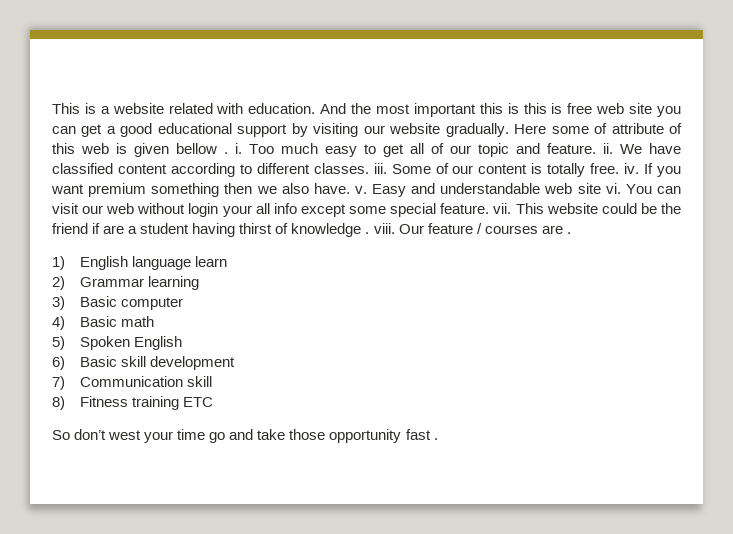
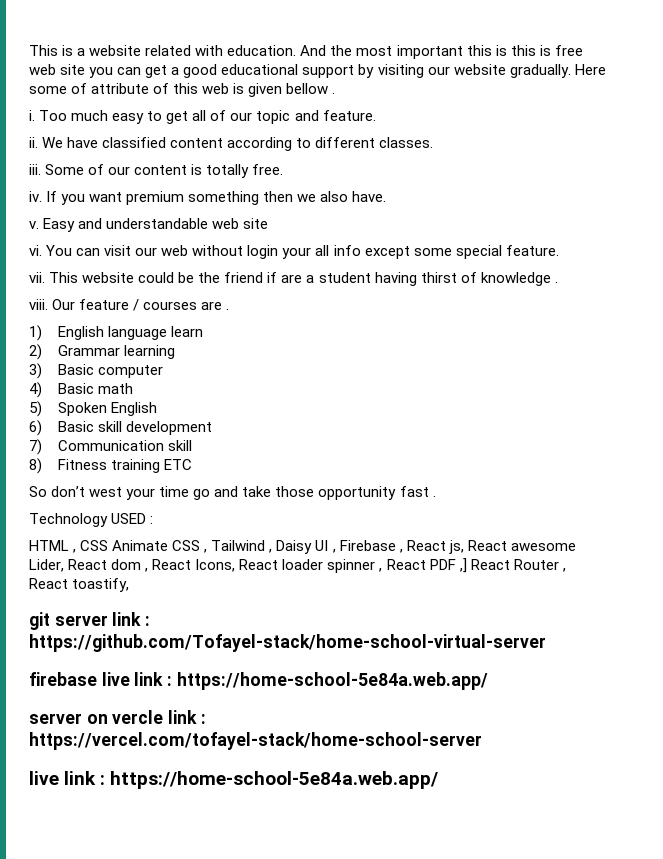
- Here some of attribute of this web is given bellow . i.
+ Here some of attribute of this web is given bellow .
+ i.
- Too much easy to get all of our topic and feature. ii.
+ Too much easy to get all of our topic and feature.
+ ii.
- We have classified content according to different classes. iii.
+ We have classified content according to different classes.
+ iii.
- Some of our content is totally free. iv.
+ Some of our content is totally free.
+ iv.
- If you want premium something then we also have. v.
+ If you want premium something then we also have.
+ v.
- Easy and understandable web site vi.
+ Easy and understandable web site
+ vi.
- You can visit our web without login your all info except some special feature. vii.
+ You can visit our web without login your all info except some special feature.
+ vii.
- This website could be the friend if are a student having thirst of knowledge . viii.
+ This website could be the friend if are a student having thirst of knowledge .
+ viii.
+ Technology USED :
+ HTML , CSS Animate CSS , Tailwind , Daisy UI , Firebase , React js, React awesome Lider, React dom , React Icons, React loader spinner , React PDF ,] React Router , React toastify,
+ git server link : https://github.com/Tofayel-stack/home-school-virtual-server
+ firebase live link : https://home-school-5e84a.web.app/
+ server on vercle link : https://vercel.com/tofayel-stack/home-school-server
+ live link : https://home-school-5e84a.web.app/

